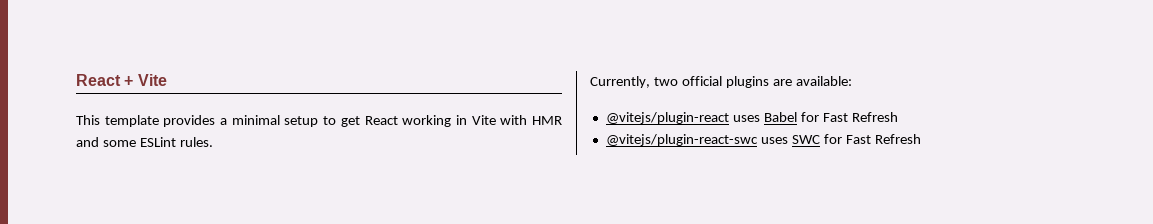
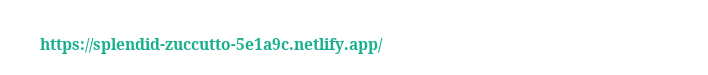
- React + Vite
- This template provides a minimal setup to get React working in Vite with HMR and some ESLint rules.
- Currently, two official plugins are available:
- @vitejs/plugin-react uses Babel for Fast Refresh
- @vitejs/plugin-react-swc uses SWC for Fast Refresh
+ https://splendid-zuccutto-5e1a9c.netlify.app/

